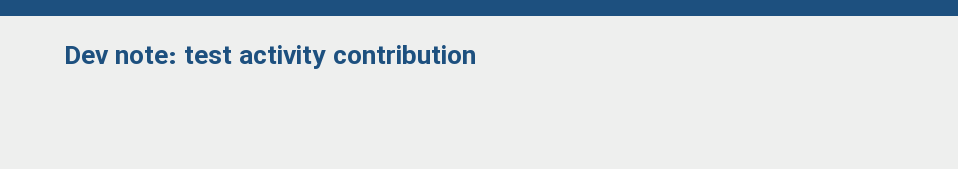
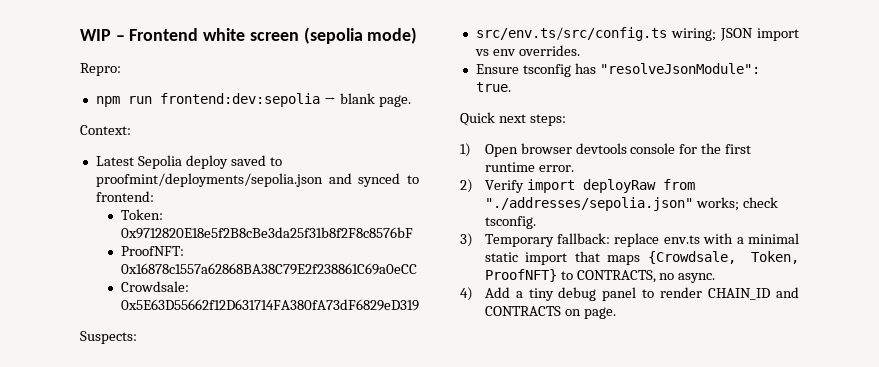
- Dev note: test activity contribution
+ WIP – Frontend white screen (sepolia mode)
+ Repro:
+ npm run frontend:dev:sepolia → blank page.
+ Context:
+ Latest Sepolia deploy saved to proofmint/deployments/sepolia.json and synced to frontend:
+ Token: 0x9712820E18e5f2B8cBe3da25f31b8f2F8c8576bF
+ ProofNFT: 0x16878c1557a62868BA38C79E2f238861C69a0eCC
+ Crowdsale: 0x5E63D55662f12D631714FA380fA73dF6829eD319
+ Suspects:
+ src/env.ts/src/config.ts wiring; JSON import vs env overrides.
+ Ensure tsconfig has "resolveJsonModule": true.
+ Quick next steps:
+ 1) Open browser devtools console for the first runtime error.
+ 2) Verify import deployRaw from "./addresses/sepolia.json" works; check tsconfig.
+ 3) Temporary fallback: replace env.ts with a minimal static import that maps {Crowdsale, Token, ProofNFT} to CONTRACTS, no async.
+ 4) Add a tiny debug panel to render CHAIN_ID and CONTRACTS on page.

